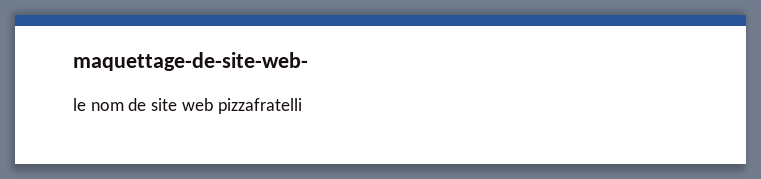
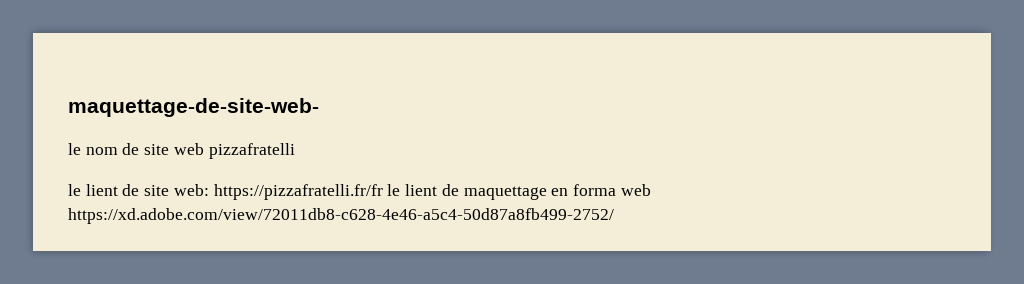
+ le lient de site web: https://pizzafratelli.fr/fr le lient de maquettage en forma web https://xd.adobe.com/view/72011db8-c628-4e46-a5c4-50d87a8fb499-2752/

